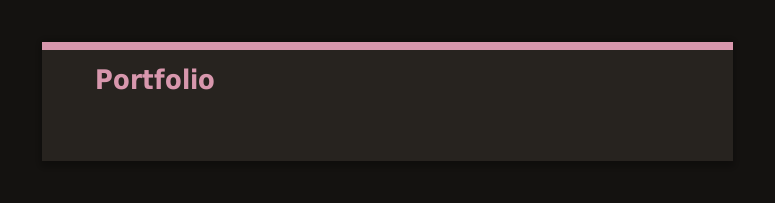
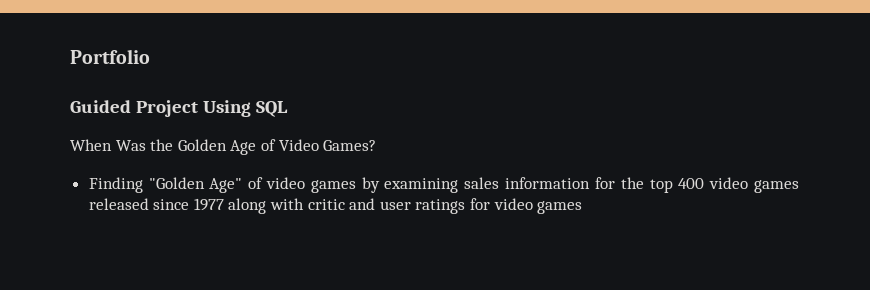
+ Guided Project Using SQL
+ When Was the Golden Age of Video Games?
+ Finding "Golden Age" of video games by examining sales information for the top 400 video games released since 1977 along with critic and user ratings for video games

